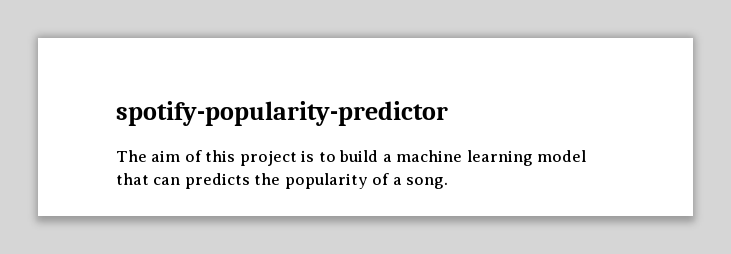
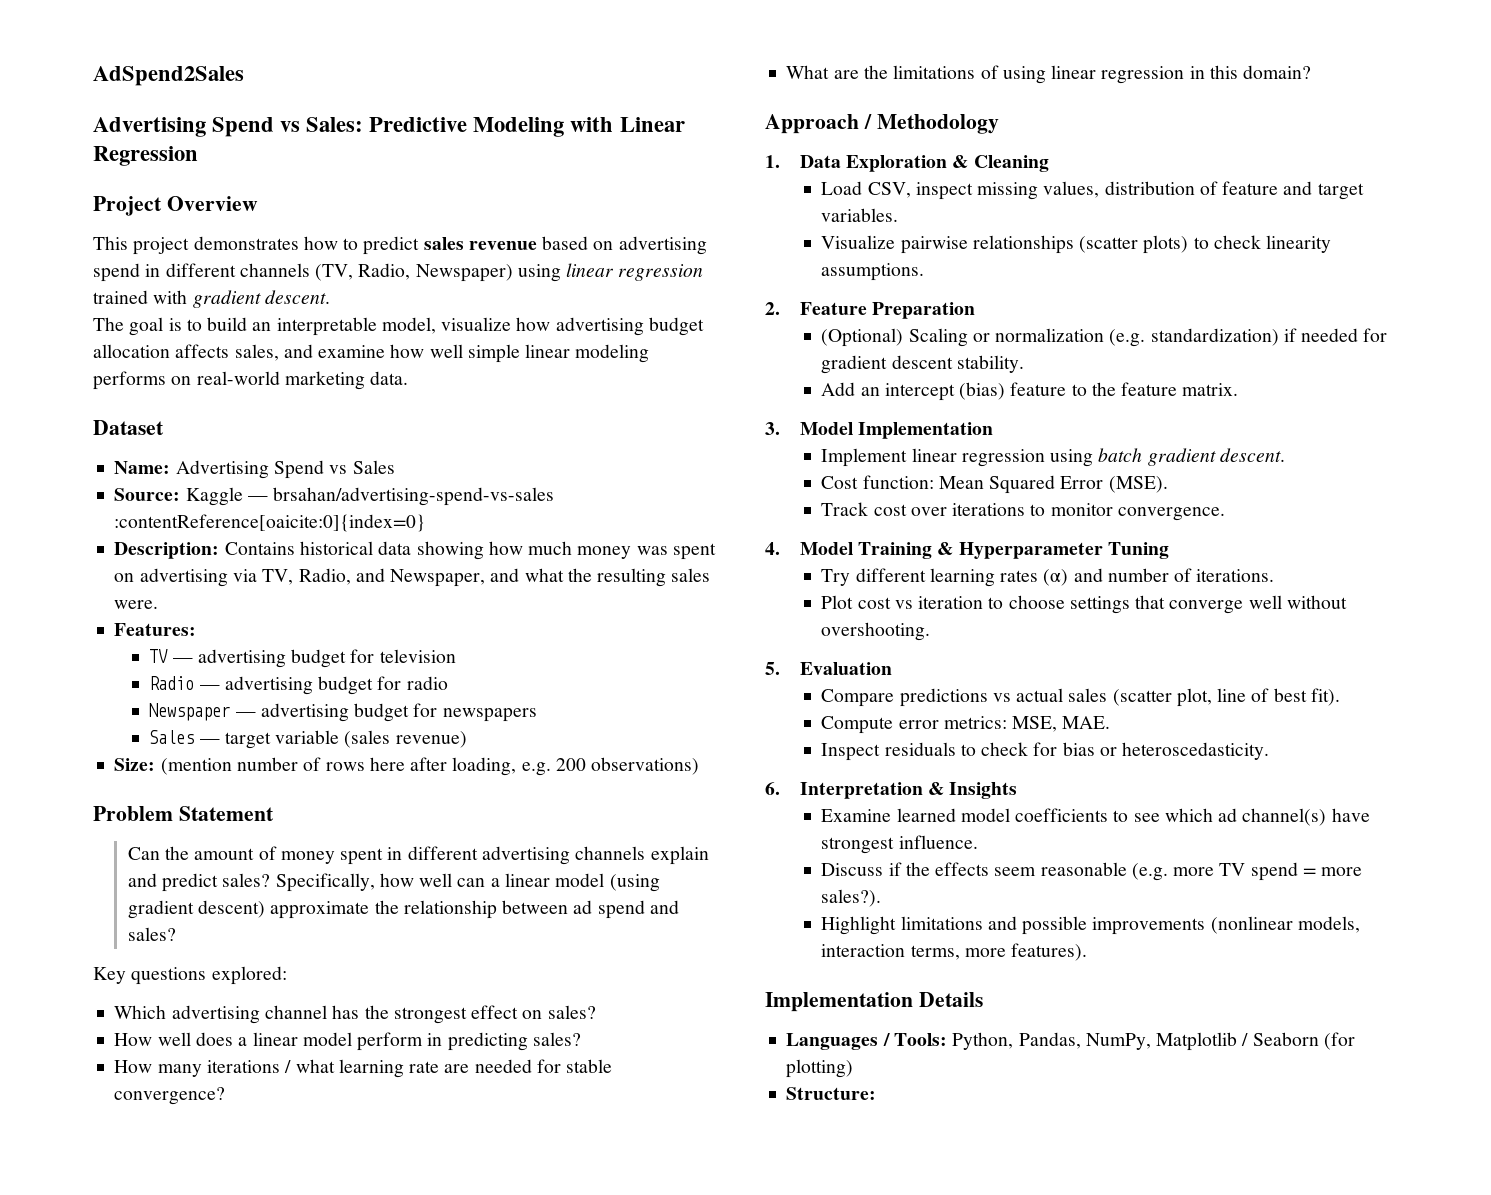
- spotify-popularity-predictor
- The aim of this project is to build a machine learning model that can predicts the popularity of a song.
+ AdSpend2Sales
+ Advertising Spend vs Sales: Predictive Modeling with Linear Regression
+ Project Overview
+ This project demonstrates how to predict sales revenue based on advertising spend in different channels (TV, Radio, Newspaper) using linear regression trained with gradient descent.
+ The goal is to build an interpretable model, visualize how advertising budget allocation affects sales, and examine how well simple linear modeling performs on real-world marketing data.
+ Dataset
+ Name: Advertising Spend vs Sales
+ Source: Kaggle — brsahan/advertising-spend-vs-sales :contentReference[oaicite:0]{index=0}
+ Description: Contains historical data showing how much money was spent on advertising via TV, Radio, and Newspaper, and what the resulting sales were.
+ Features:
+ TV — advertising budget for television
+ Radio — advertising budget for radio
+ Newspaper — advertising budget for newspapers
+ Sales — target variable (sales revenue)
+ Size: (mention number of rows here after loading, e.g. 200 observations)
+ Problem Statement
+ Can the amount of money spent in different advertising channels explain and predict sales? Specifically, how well can a linear model (using gradient descent) approximate the relationship between ad spend and sales?
+ Key questions explored:
+ Which advertising channel has the strongest effect on sales?
+ How well does a linear model perform in predicting sales?
+ How many iterations / what learning rate are needed for stable convergence?
+ What are the limitations of using linear regression in this domain?
+ Approach / Methodology
+ 1. Data Exploration & Cleaning
+ Load CSV, inspect missing values, distribution of feature and target variables.
+ Visualize pairwise relationships (scatter plots) to check linearity assumptions.
+ 2. Feature Preparation
+ (Optional) Scaling or normalization (e.g. standardization) if needed for gradient descent stability.
+ Add an intercept (bias) feature to the feature matrix.
+ 3. Model Implementation
+ Implement linear regression using batch gradient descent.
+ Cost function: Mean Squared Error (MSE).
+ Track cost over iterations to monitor convergence.
+ 4. Model Training & Hyperparameter Tuning
+ Try different learning rates (α) and number of iterations.
+ Plot cost vs iteration to choose settings that converge well without overshooting.
+ 5. Evaluation
+ Compare predictions vs actual sales (scatter plot, line of best fit).
+ Compute error metrics: MSE, MAE.
+ Inspect residuals to check for bias or heteroscedasticity.
+ 6. Interpretation & Insights
+ Examine learned model coefficients to see which ad channel(s) have strongest influence.
+ Discuss if the effects seem reasonable (e.g. more TV spend = more sales?).
+ Highlight limitations and possible improvements (nonlinear models, interaction terms, more features).
+ Implementation Details
+ Languages / Tools: Python, Pandas, NumPy, Matplotlib / Seaborn (for plotting)
+ Structure:

